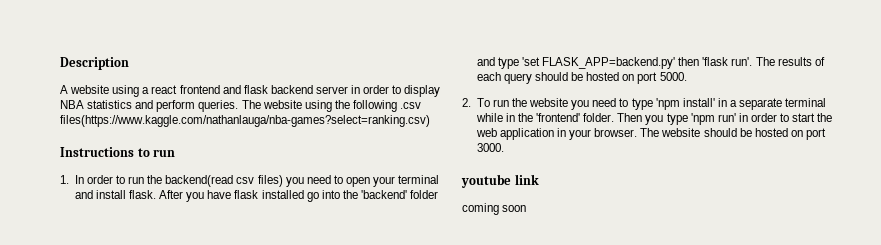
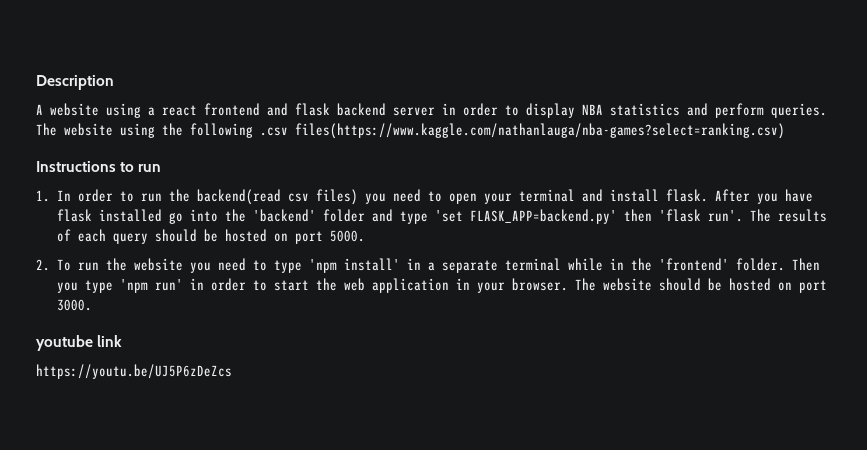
- coming soon
+ https://youtu.be/UJ5P6zDeZcs

